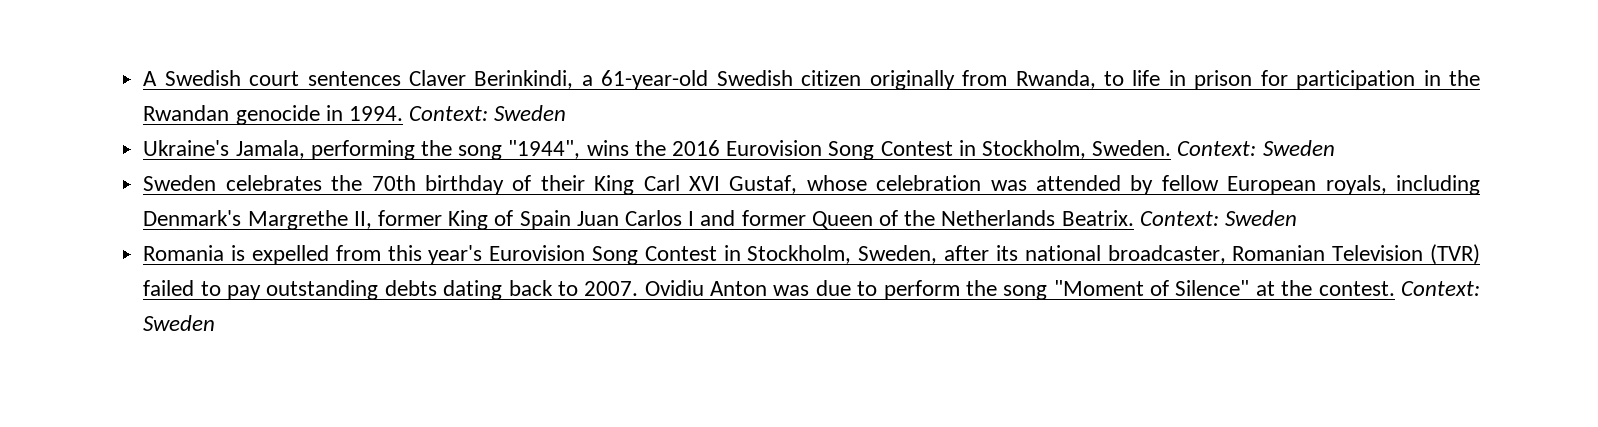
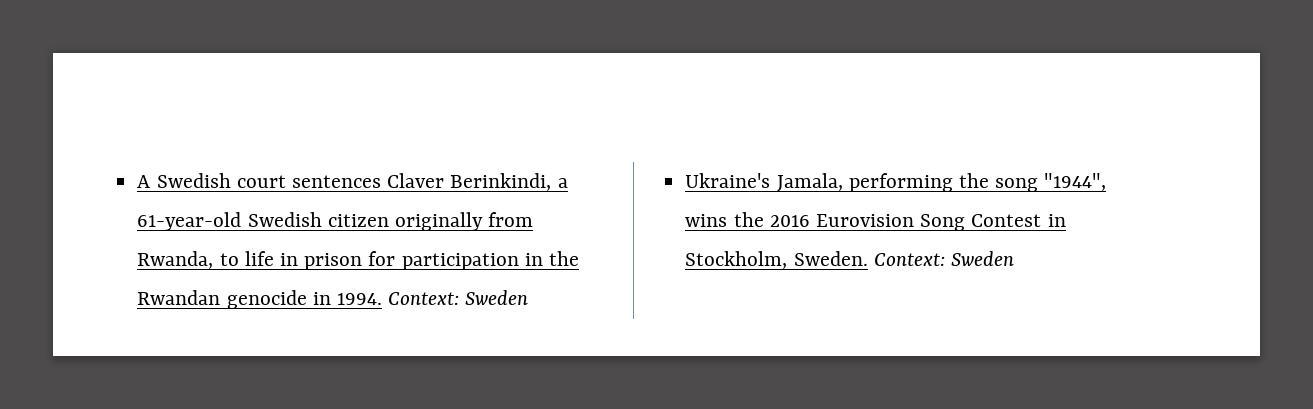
- Sweden celebrates the 70th birthday of their King Carl XVI Gustaf, whose celebration was attended by fellow European royals, including Denmark's Margrethe II, former King of Spain Juan Carlos I and former Queen of the Netherlands Beatrix. Context: Sweden
- Romania is expelled from this year's Eurovision Song Contest in Stockholm, Sweden, after its national broadcaster, Romanian Television (TVR) failed to pay outstanding debts dating back to 2007. Ovidiu Anton was due to perform the song "Moment of Silence" at the contest. Context: Sweden

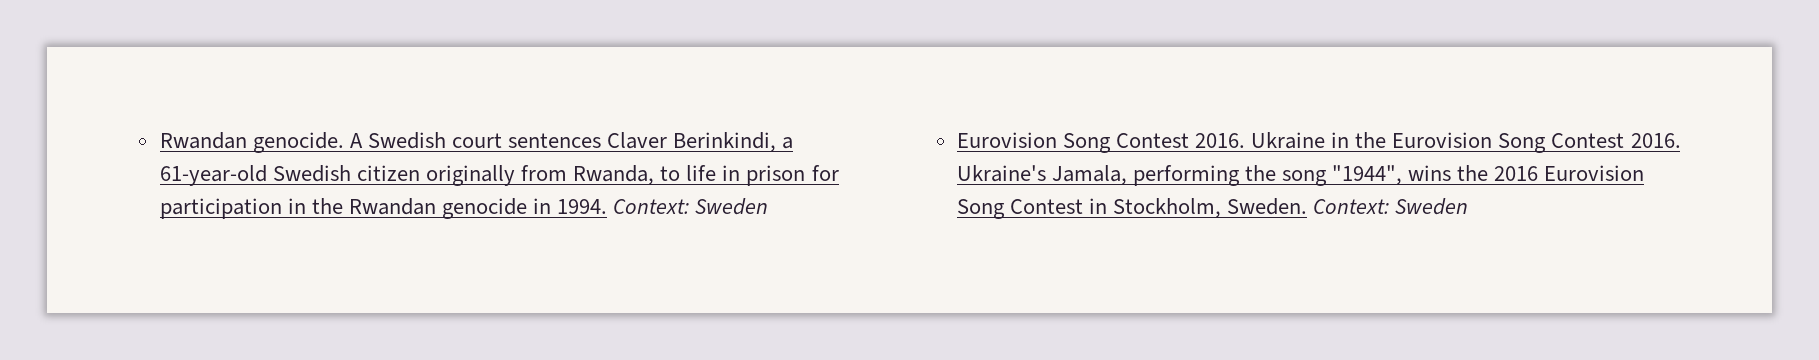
+ Rwandan genocide.
+ Eurovision Song Contest 2016. Ukraine in the Eurovision Song Contest 2016.

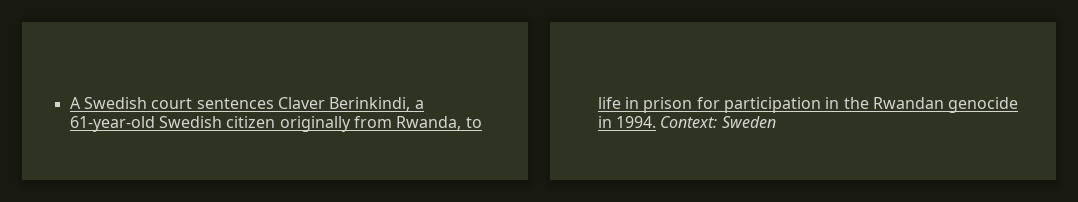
- Rwandan genocide.
- Eurovision Song Contest 2016. Ukraine in the Eurovision Song Contest 2016. Ukraine's Jamala, performing the song "1944", wins the 2016 Eurovision Song Contest in Stockholm, Sweden. Context: Sweden

